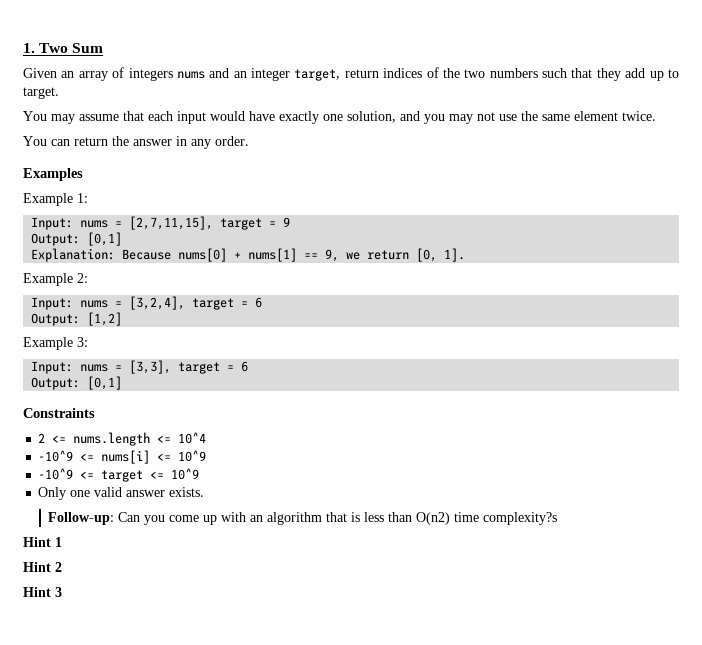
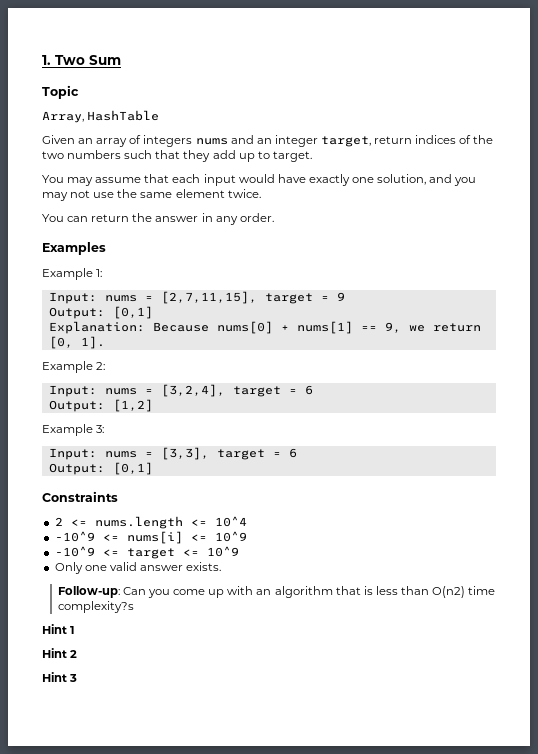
+ Topic
+ Array, HashTable

